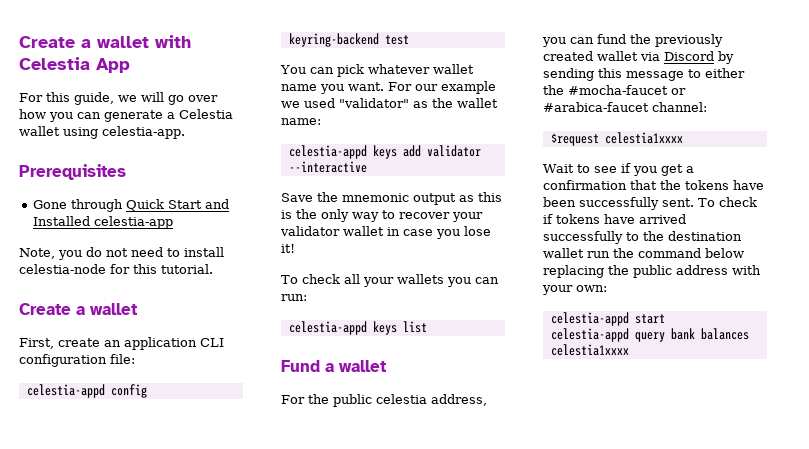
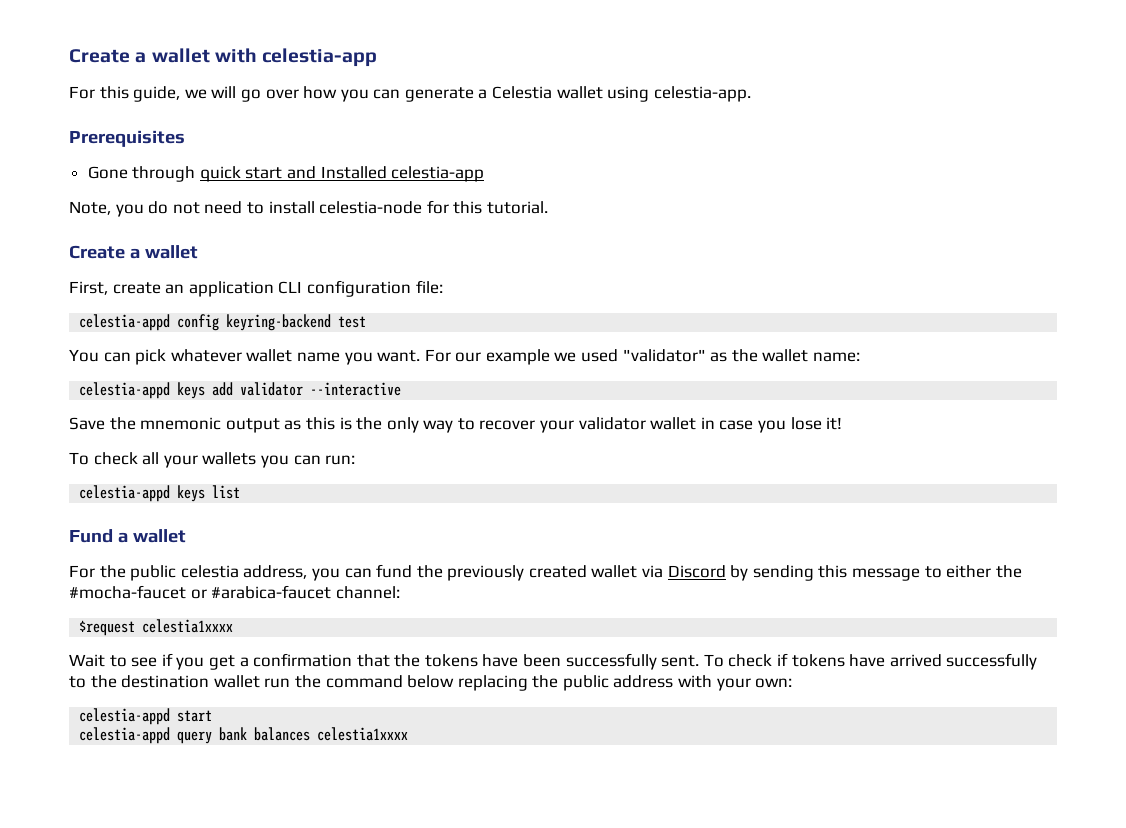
- Create a wallet with Celestia App
+ Create a wallet with celestia-app
- Gone through Quick Start and Installed celestia-app
+ Gone through quick start and Installed celestia-app

